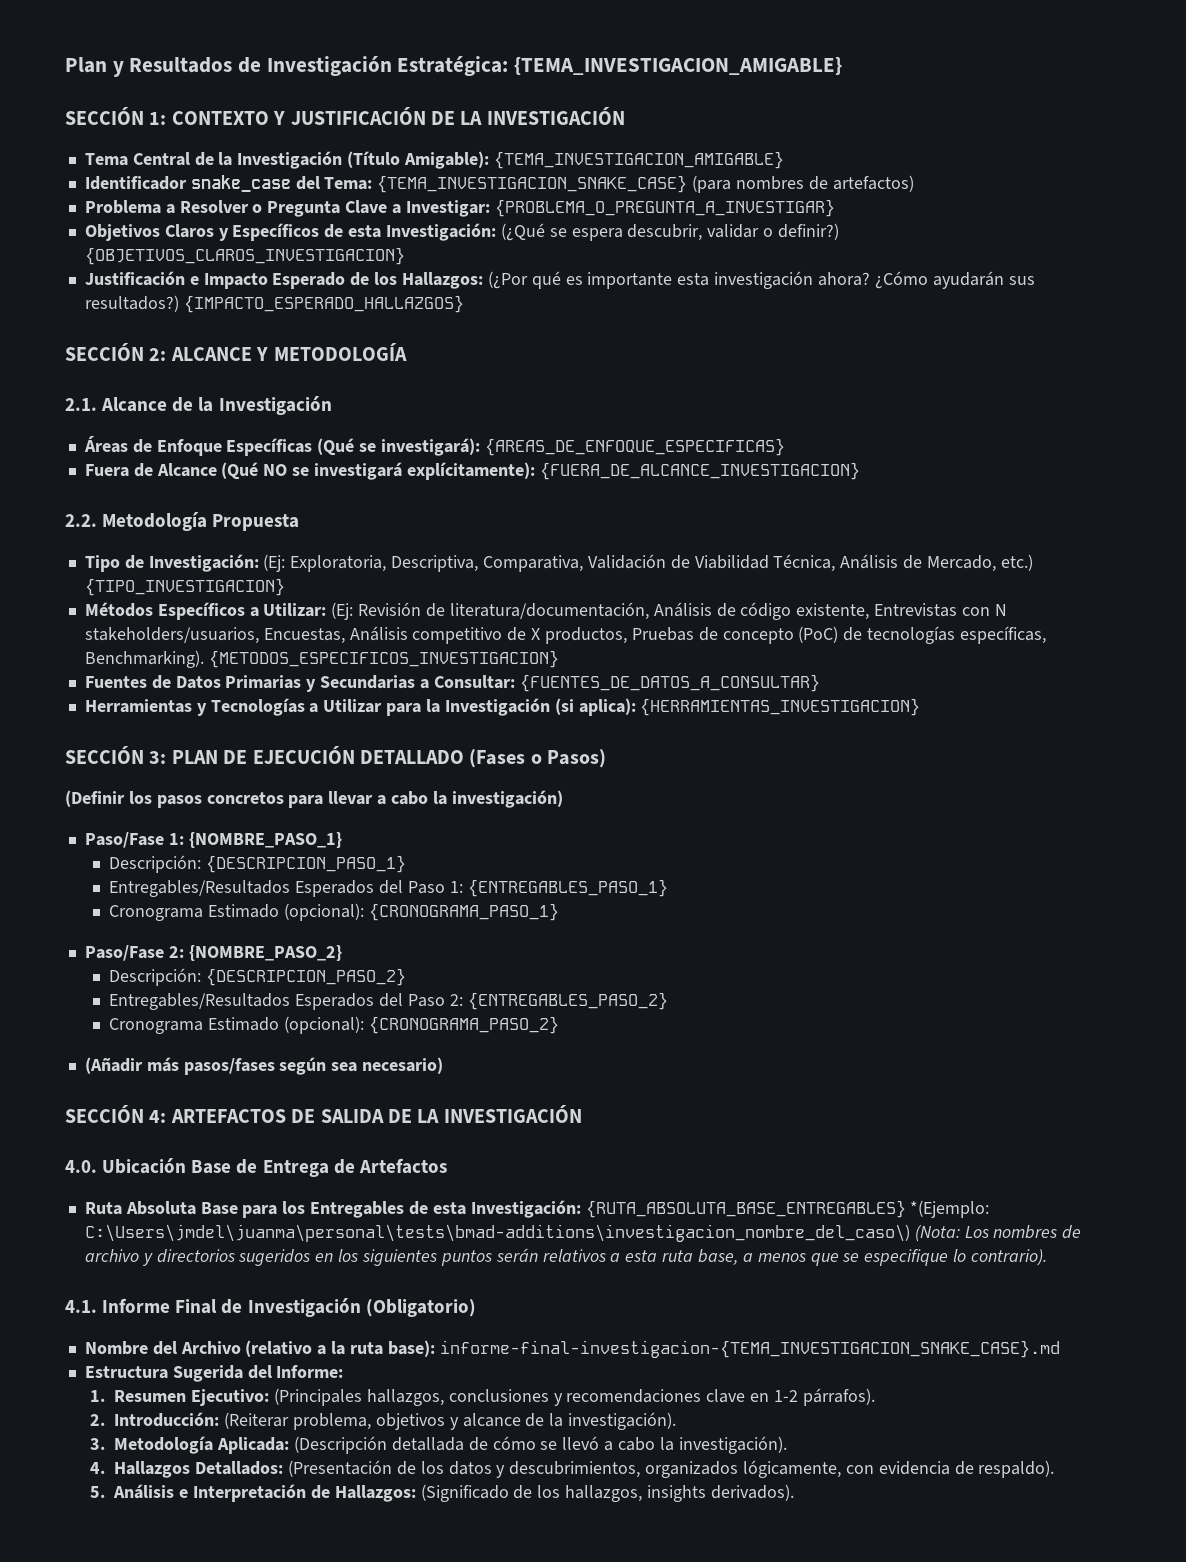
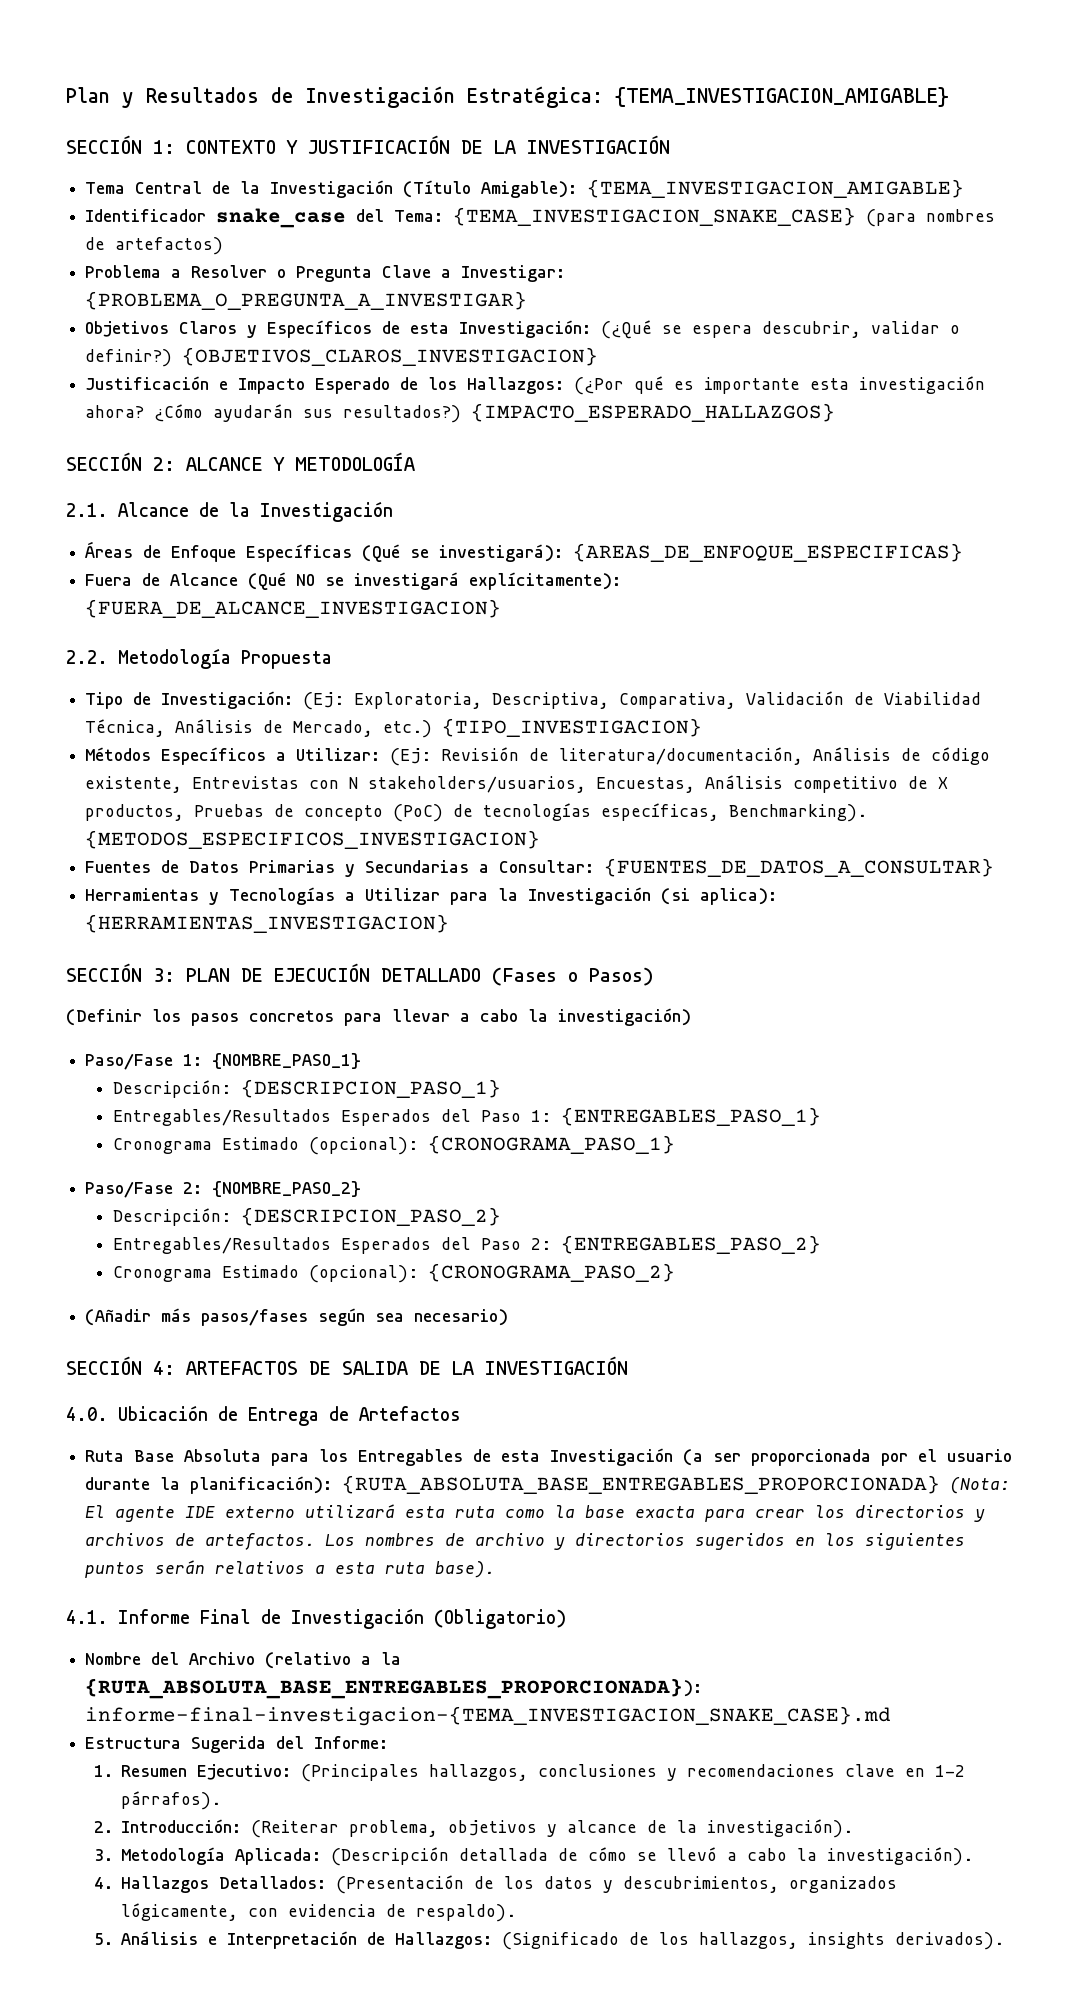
- 4.0. Ubicación Base de Entrega de Artefactos
+ 4.0. Ubicación de Entrega de Artefactos
- Ruta Absoluta Base para los Entregables de esta Investigación: {RUTA_ABSOLUTA_BASE_ENTREGABLES} *(Ejemplo: C:\Users\jmdel\juanma\personal\tests\bmad-additions\investigacion_nombre_del_caso\) (Nota: Los nombres de archivo y directorios sugeridos en los siguientes puntos serán relativos a esta ruta base, a menos que se especifique lo contrario).
+ Ruta Base Absoluta para los Entregables de esta Investigación (a ser proporcionada por el usuario durante la planificación): {RUTA_ABSOLUTA_BASE_ENTREGABLES_PROPORCIONADA} (Nota: El agente IDE externo utilizará esta ruta como la base exacta para crear los directorios y archivos de artefactos. Los nombres de archivo y directorios sugeridos en los siguientes puntos serán relativos a esta ruta base).
- Nombre del Archivo (relativo a la ruta base): informe-final-investigacion-{TEMA_INVESTIGACION_SNAKE_CASE}.md
+ Nombre del Archivo (relativo a la {RUTA_ABSOLUTA_BASE_ENTREGABLES_PROPORCIONADA}): informe-final-investigacion-{TEMA_INVESTIGACION_SNAKE_CASE}.md

